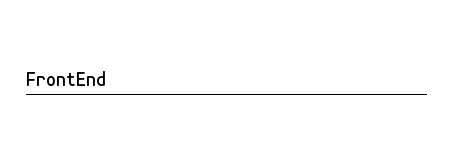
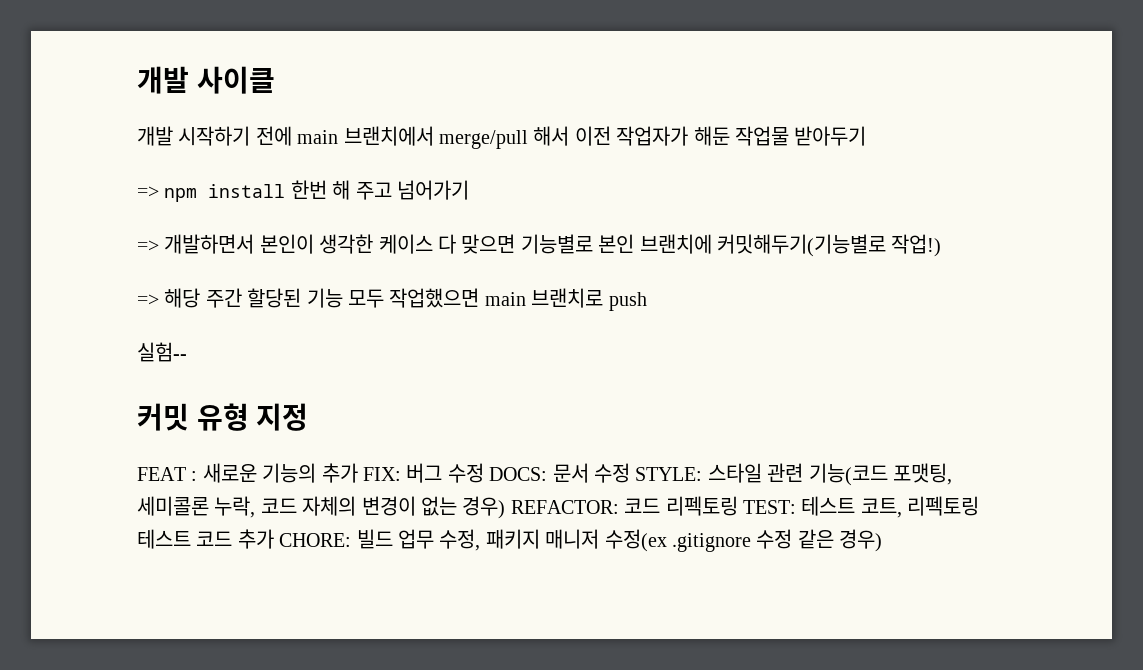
- FrontEnd
+ 개발 사이클
+ 개발 시작하기 전에 main 브랜치에서 merge/pull 해서 이전 작업자가 해둔 작업물 받아두기
+ => npm install 한번 해 주고 넘어가기
+ => 개발하면서 본인이 생각한 케이스 다 맞으면 기능별로 본인 브랜치에 커밋해두기(기능별로 작업!)
+ => 해당 주간 할당된 기능 모두 작업했으면 main 브랜치로 push
+ 실험--
+ 커밋 유형 지정
+ FEAT : 새로운 기능의 추가 FIX: 버그 수정 DOCS: 문서 수정 STYLE: 스타일 관련 기능(코드 포맷팅, 세미콜론 누락, 코드 자체의 변경이 없는 경우) REFACTOR: 코드 리펙토링 TEST: 테스트 코트, 리펙토링 테스트 코드 추가 CHORE: 빌드 업무 수정, 패키지 매니저 수정(ex .gitignore 수정 같은 경우)

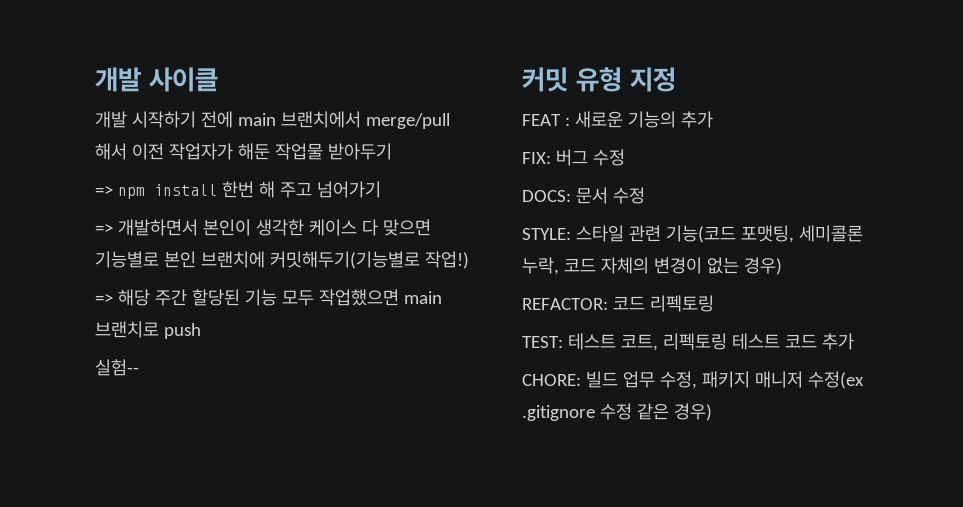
- FEAT : 새로운 기능의 추가 FIX: 버그 수정 DOCS: 문서 수정 STYLE: 스타일 관련 기능(코드 포맷팅, 세미콜론 누락, 코드 자체의 변경이 없는 경우) REFACTOR: 코드 리펙토링 TEST: 테스트 코트, 리펙토링 테스트 코드 추가 CHORE: 빌드 업무 수정, 패키지 매니저 수정(ex .gitignore 수정 같은 경우)
+ FEAT : 새로운 기능의 추가
+ FIX: 버그 수정
+ DOCS: 문서 수정
+ STYLE: 스타일 관련 기능(코드 포맷팅, 세미콜론 누락, 코드 자체의 변경이 없는 경우)
+ REFACTOR: 코드 리펙토링
+ TEST: 테스트 코트, 리펙토링 테스트 코드 추가
+ CHORE: 빌드 업무 수정, 패키지 매니저 수정(ex .gitignore 수정 같은 경우)

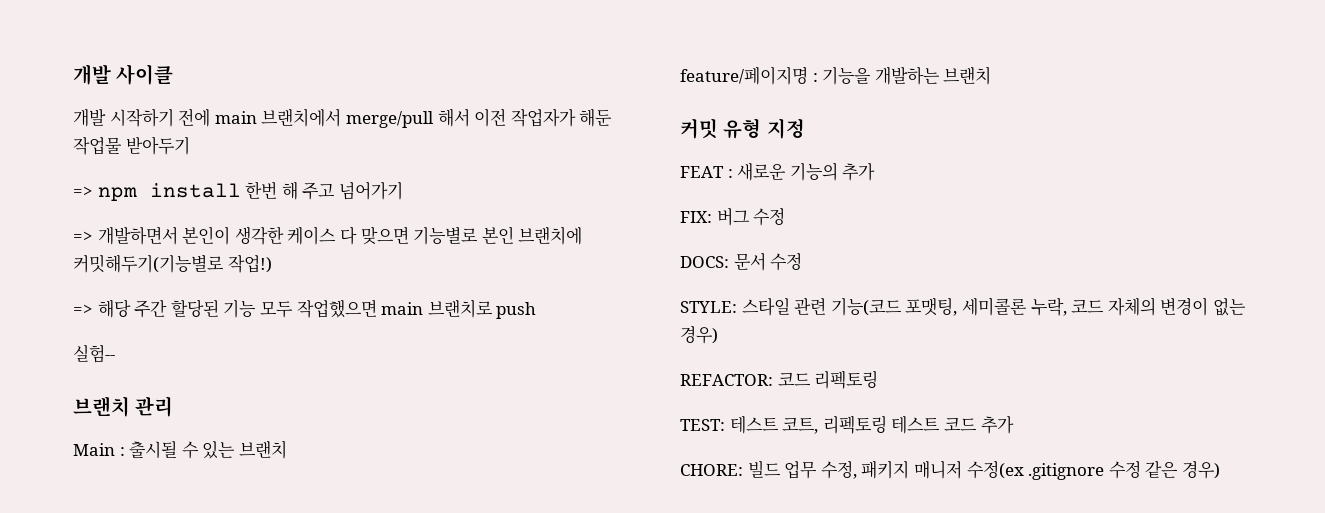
+ 브랜치 관리
+ Main : 출시될 수 있는 브랜치
+ feature/페이지명 : 기능을 개발하는 브랜치

